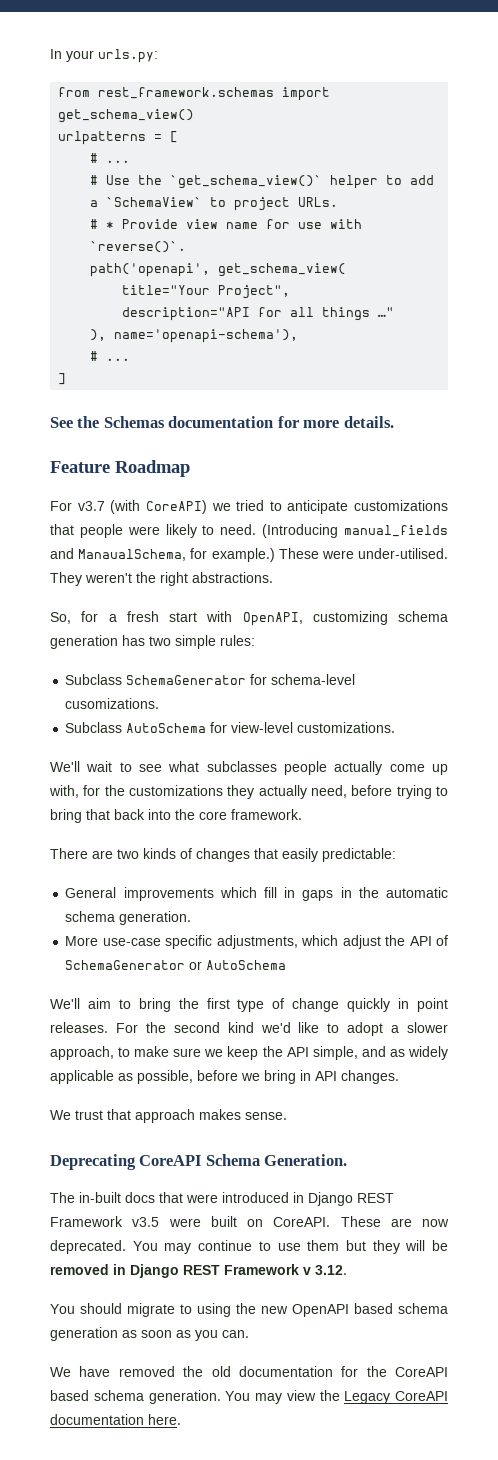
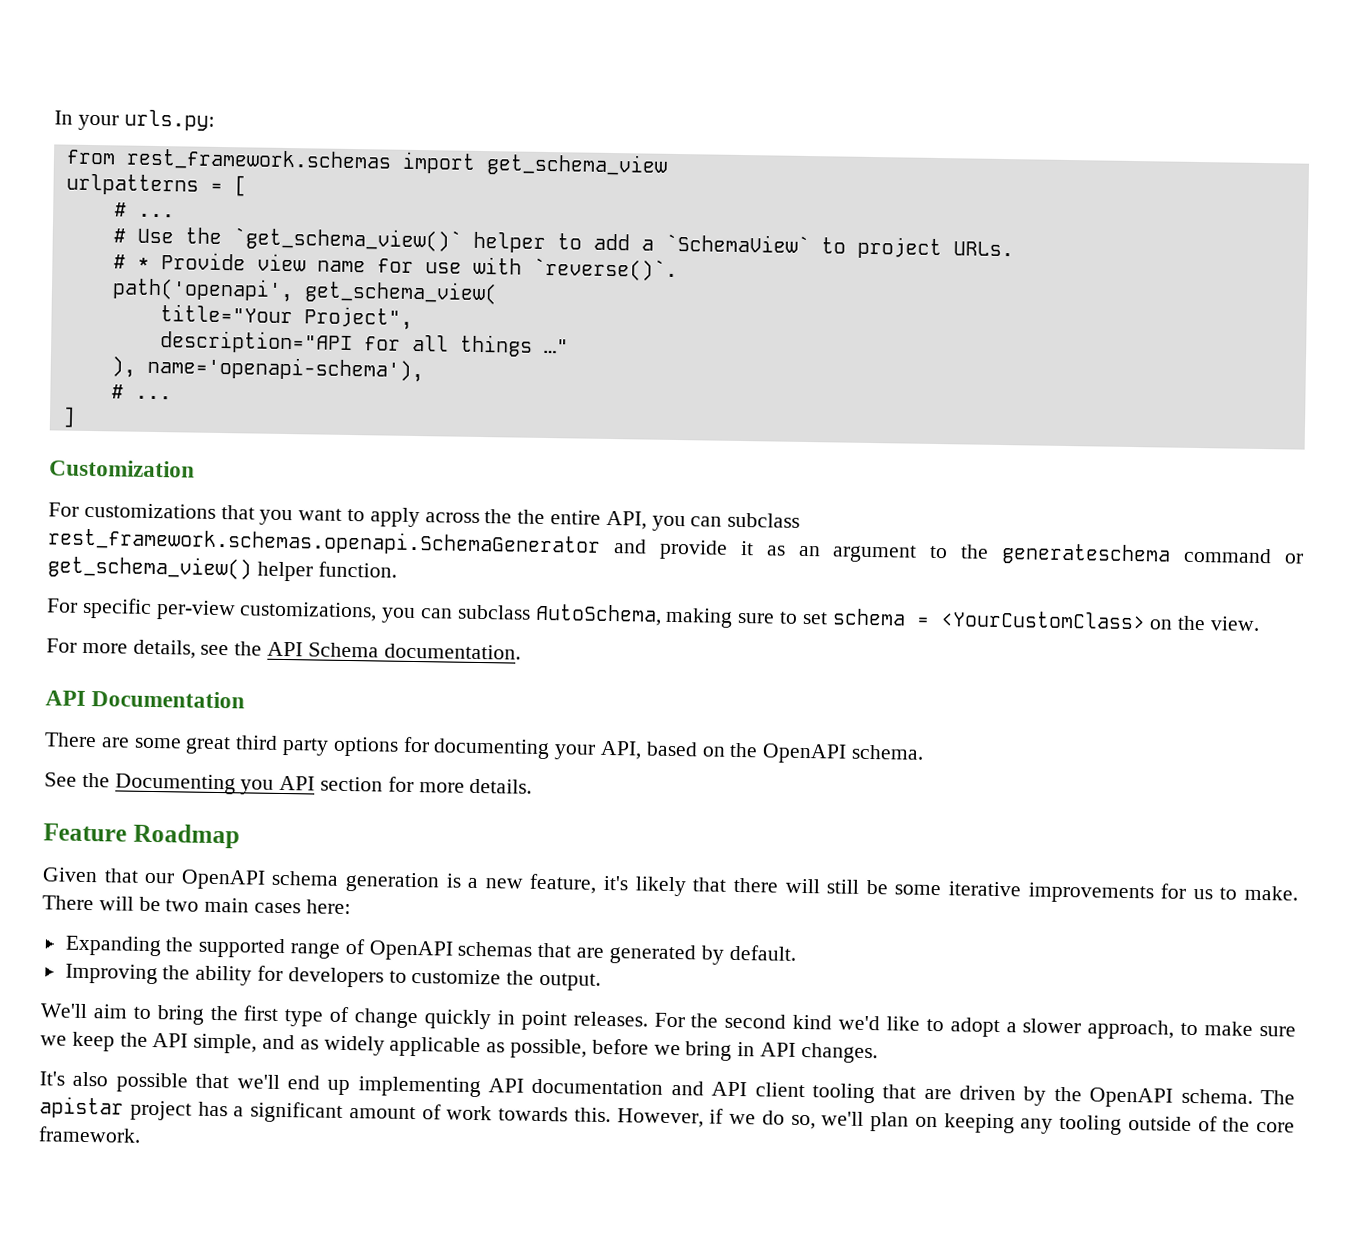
- from rest_framework.schemas import get_schema_view()
+ from rest_framework.schemas import get_schema_view
- See the Schemas documentation for more details.
+ Customization
+ For customizations that you want to apply across the the entire API, you can subclass rest_framework.schemas.openapi.SchemaGenerator and provide it as an argument to the generateschema command or get_schema_view() helper function.
+ For specific per-view customizations, you can subclass AutoSchema, making sure to set schema = <YourCustomClass> on the view.
+ For more details, see the API Schema documentation.
+ API Documentation
+ There are some great third party options for documenting your API, based on the OpenAPI schema.
+ See the Documenting you API section for more details.
- For v3.7 (with CoreAPI) we tried to anticipate customizations that people were likely to need. (Introducing manual_fields and ManaualSchema, for example.) These were under-utilised. They weren't the right abstractions.
- So, for a fresh start with OpenAPI, customizing schema generation has two simple rules:
- Subclass SchemaGenerator for schema-level cusomizations.
- Subclass AutoSchema for view-level customizations.
- We'll wait to see what subclasses people actually come up with, for the customizations they actually need, before trying to bring that back into the core framework.
- There are two kinds of changes that easily predictable:
- General improvements which fill in gaps in the automatic schema generation.
- More use-case specific adjustments, which adjust the API of SchemaGenerator or AutoSchema
+ Given that our OpenAPI schema generation is a new feature, it's likely that there will still be some iterative improvements for us to make. There will be two main cases here:
+ Expanding the supported range of OpenAPI schemas that are generated by default.
+ Improving the ability for developers to customize the output.
- We trust that approach makes sense.
- Deprecating CoreAPI Schema Generation.
- The in-built docs that were introduced in Django REST Framework v3.5 were built on CoreAPI. These are now deprecated. You may continue to use them but they will be removed in Django REST Framework v 3.12.
- You should migrate to using the new OpenAPI based schema generation as soon as you can.
- We have removed the old documentation for the CoreAPI based schema generation. You may view the Legacy CoreAPI documentation here.
+ It's also possible that we'll end up implementing API documentation and API client tooling that are driven by the OpenAPI schema. The apistar project has a significant amount of work towards this. However, if we do so, we'll plan on keeping any tooling outside of the core framework.

